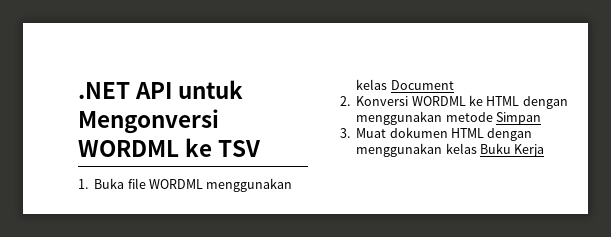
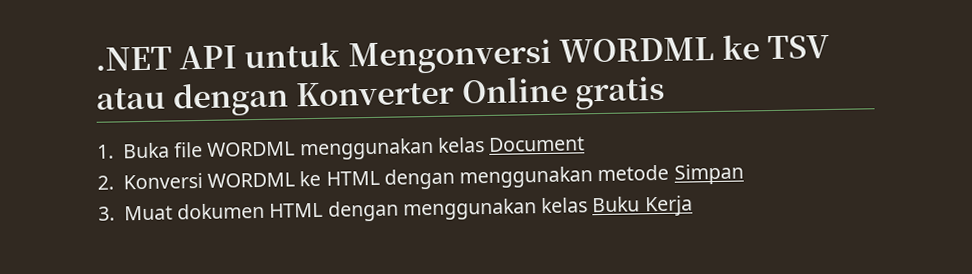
- .NET API untuk Mengonversi WORDML ke TSV
+ .NET API untuk Mengonversi WORDML ke TSV atau dengan Konverter Online gratis

